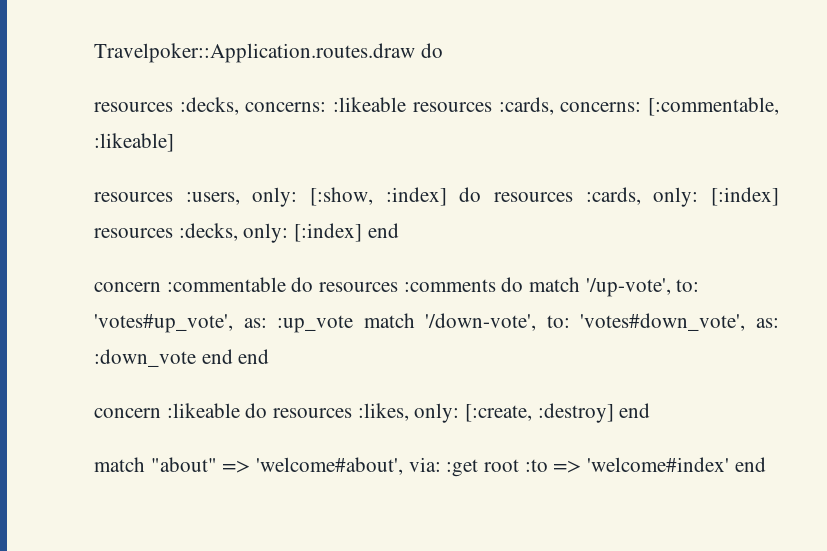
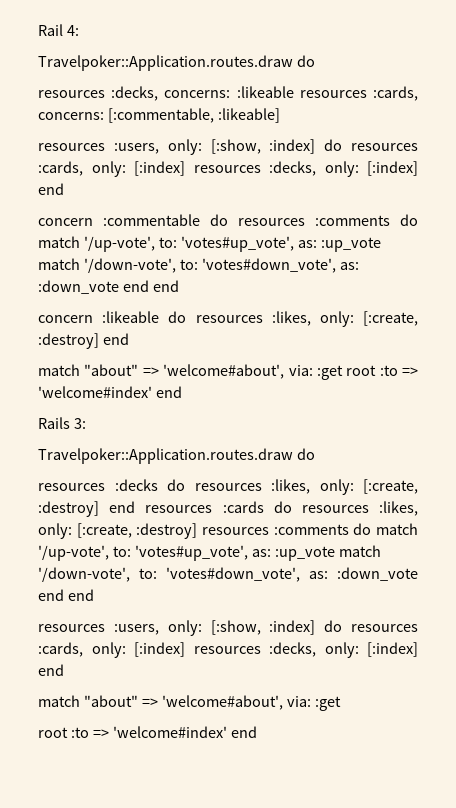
+ Rail 4:
+ Rails 3:
+ Travelpoker::Application.routes.draw do
+ resources :decks do resources :likes, only: [:create, :destroy] end resources :cards do resources :likes, only: [:create, :destroy] resources :comments do match '/up-vote', to: 'votes#up_vote', as: :up_vote match '/down-vote', to: 'votes#down_vote', as: :down_vote end end
+ resources :users, only: [:show, :index] do resources :cards, only: [:index] resources :decks, only: [:index] end
+ match "about" => 'welcome#about', via: :get
+ root :to => 'welcome#index' end

